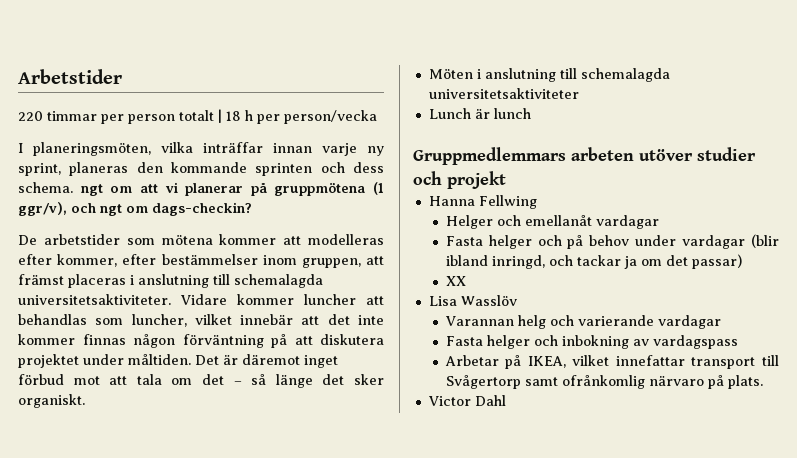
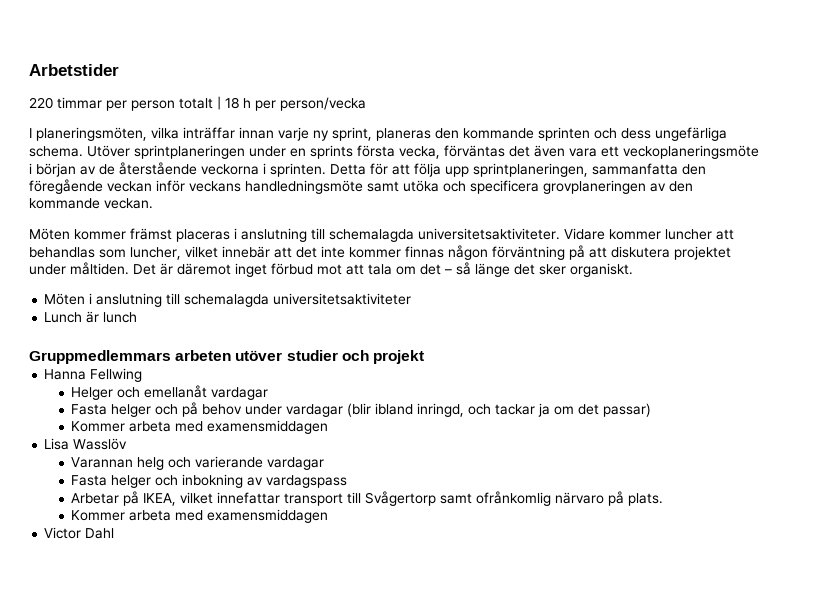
- I planeringsmöten, vilka inträffar innan varje ny sprint, planeras den kommande sprinten och dess schema. ngt om att vi planerar på gruppmötena (1 ggr/v), och ngt om dags-checkin?
- De arbetstider som mötena kommer att modelleras efter kommer, efter bestämmelser inom gruppen, att främst placeras i anslutning till schemalagda universitetsaktiviteter.
+ I planeringsmöten, vilka inträffar innan varje ny sprint, planeras den kommande sprinten och dess ungefärliga schema. Utöver sprintplaneringen under en sprints första vecka, förväntas det även vara ett veckoplaneringsmöte i början av de återstående veckorna i sprinten. Detta för att följa upp sprintplaneringen, sammanfatta den föregående veckan inför veckans handledningsmöte samt utöka och specificera grovplaneringen av den kommande veckan.
+ Möten kommer främst placeras i anslutning till schemalagda universitetsaktiviteter.
  Fasta helger och på behov under vardagar (blir ibland inringd, och tackar ja om det passar)
- XX
+ Kommer arbeta med examensmiddagen
  Arbetar på IKEA, vilket innefattar transport till Svågertorp samt ofrånkomlig närvaro på plats.
+ Kommer arbeta med examensmiddagen

